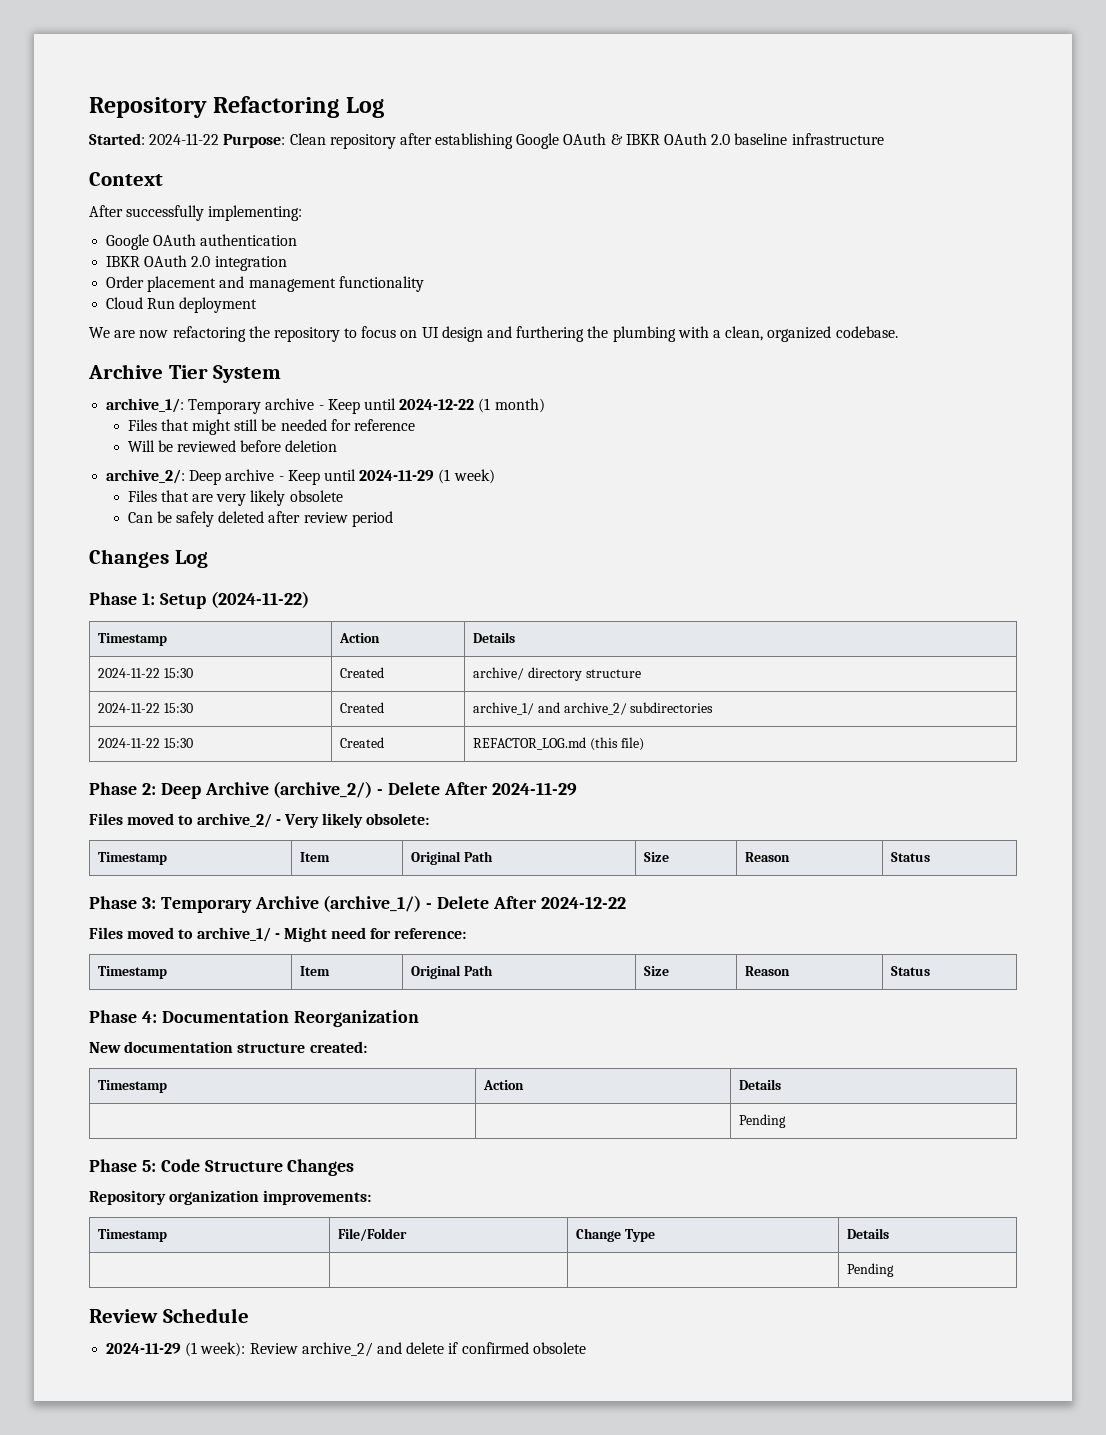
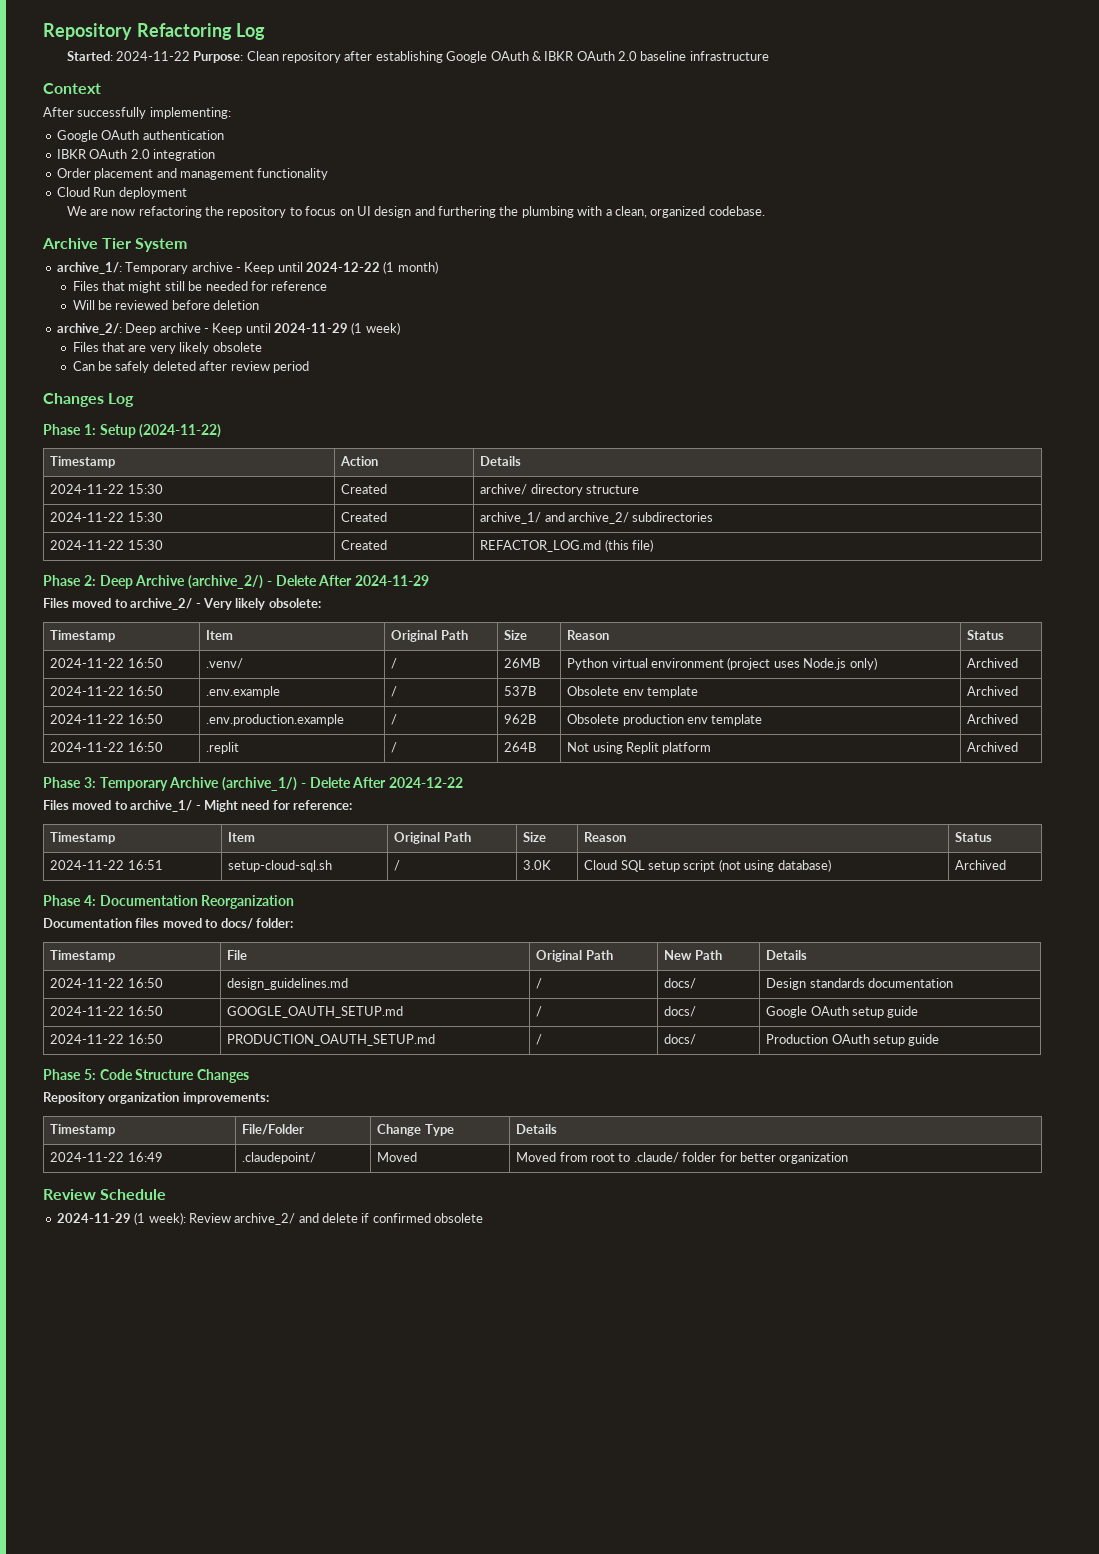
+ 2024-11-22 16:50 | .venv/ | / | 26MB | Python virtual environment (project uses Node.js only) | Archived
+ 2024-11-22 16:50 | .env.example | / | 537B | Obsolete env template | Archived
+ 2024-11-22 16:50 | .env.production.example | / | 962B | Obsolete production env template | Archived
+ 2024-11-22 16:50 | .replit | / | 264B | Not using Replit platform | Archived
+ 2024-11-22 16:51 | setup-cloud-sql.sh | / | 3.0K | Cloud SQL setup script (not using database) | Archived
  Phase 4: Documentation Reorganization
- New documentation structure created:
- Timestamp | Action | Details
- | | Pending
+ Documentation files moved to docs/ folder:
+ Timestamp | File | Original Path | New Path | Details
+ 2024-11-22 16:50 | design_guidelines.md | / | docs/ | Design standards documentation
+ 2024-11-22 16:50 | GOOGLE_OAUTH_SETUP.md | / | docs/ | Google OAuth setup guide
+ 2024-11-22 16:50 | PRODUCTION_OAUTH_SETUP.md | / | docs/ | Production OAuth setup guide
- | | | Pending
+ 2024-11-22 16:49 | .claudepoint/ | Moved | Moved from root to .claude/ folder for better organization

